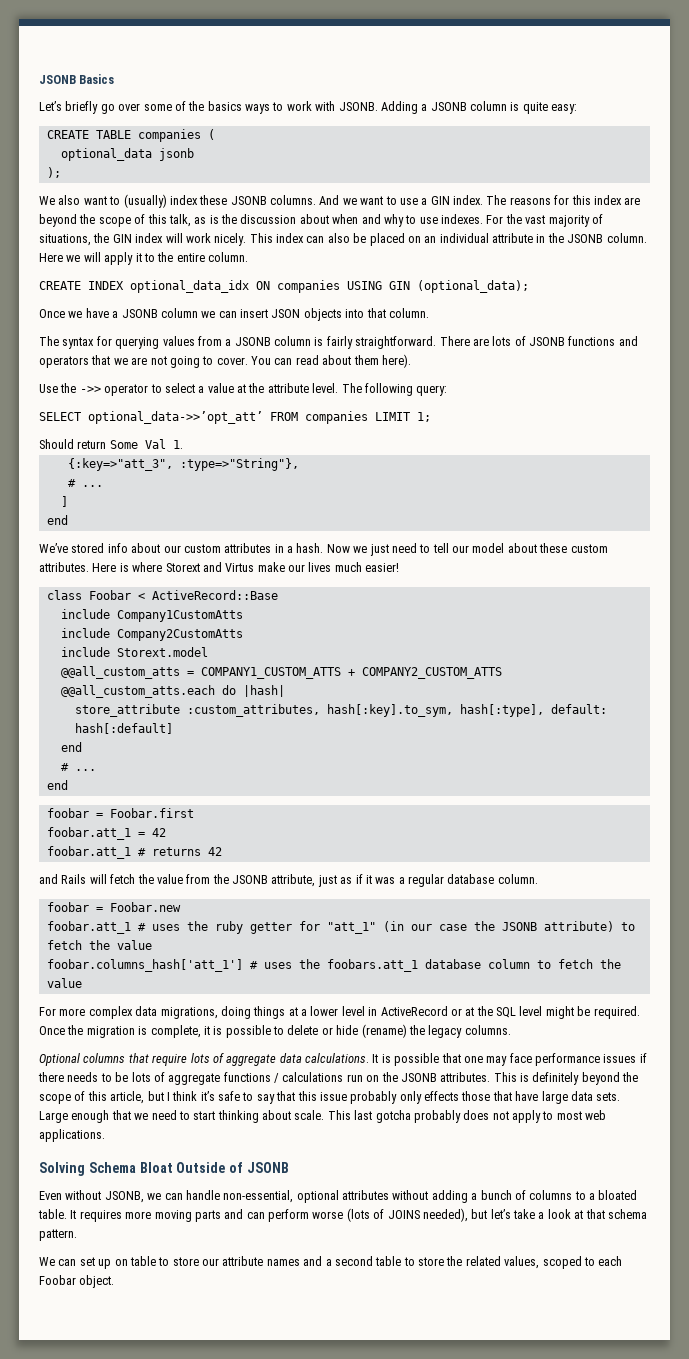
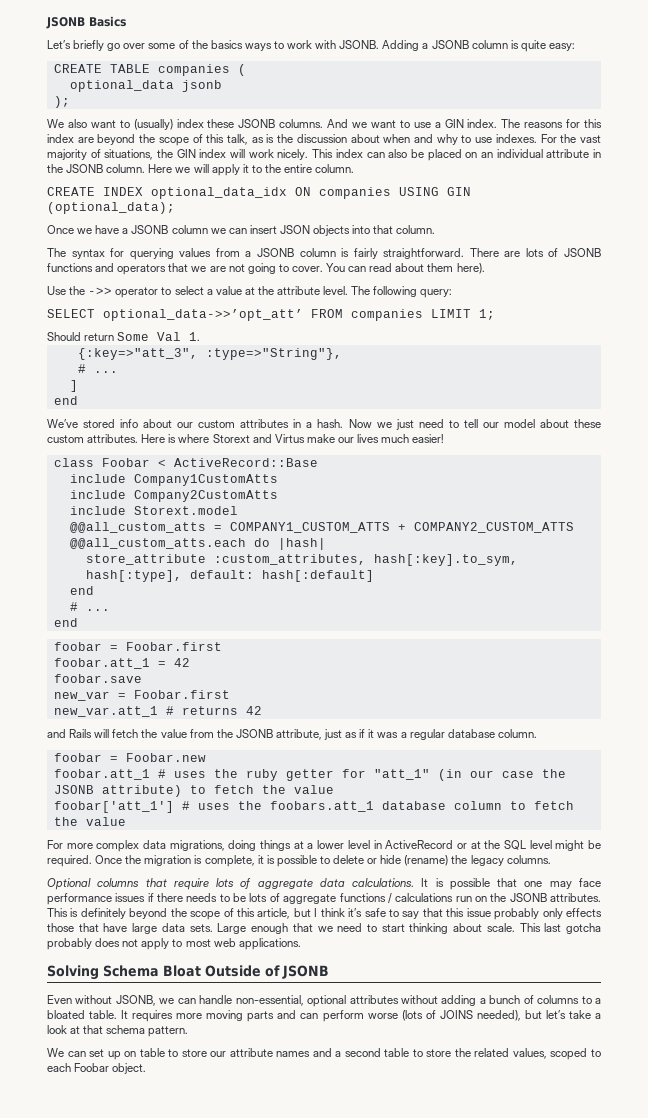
- foobar.att_1 # returns 42
+ foobar.save
+ new_var = Foobar.first
+ new_var.att_1 # returns 42
- foobar.columns_hash['att_1'] # uses the foobars.att_1 database column to fetch the value
+ foobar['att_1'] # uses the foobars.att_1 database column to fetch the value

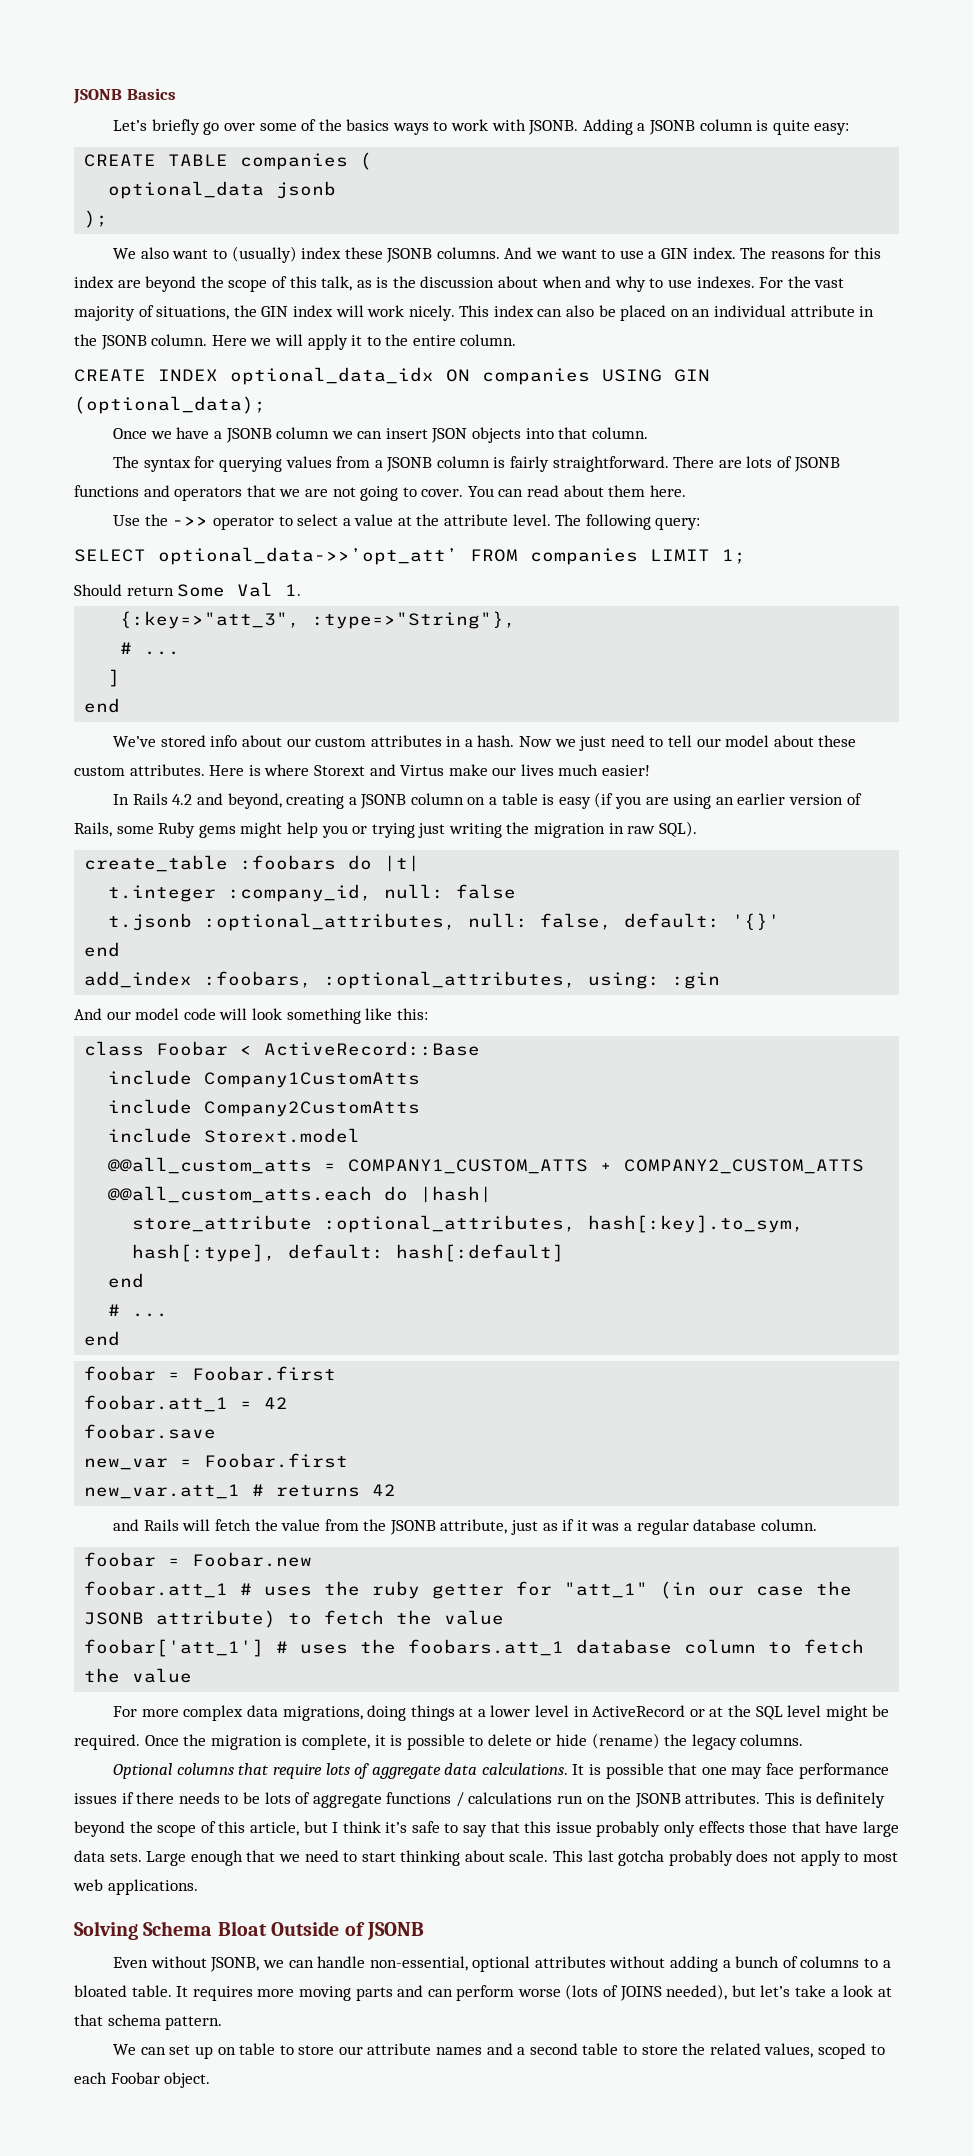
- You can read about them here).
+ You can read about them here.
+ In Rails 4.2 and beyond, creating a JSONB column on a table is easy (if you are using an earlier version of Rails, some Ruby gems might help you or trying just writing the migration in raw SQL).
+ create_table :foobars do |t|
+ t.integer :company_id, null: false
+ t.jsonb :optional_attributes, null: false, default: '{}'
+ end
+ add_index :foobars, :optional_attributes, using: :gin
+ And our model code will look something like this:
- store_attribute :custom_attributes, hash[:key].to_sym, hash[:type], default: hash[:default]
+ store_attribute :optional_attributes, hash[:key].to_sym, hash[:type], default: hash[:default]

